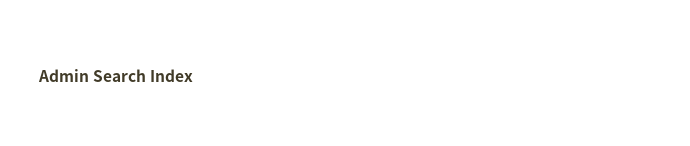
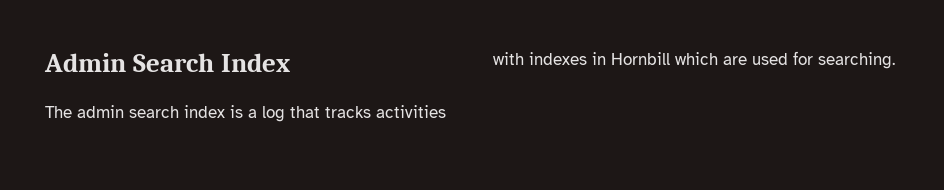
+ The admin search index is a log that tracks activities with indexes in Hornbill which are used for searching.

